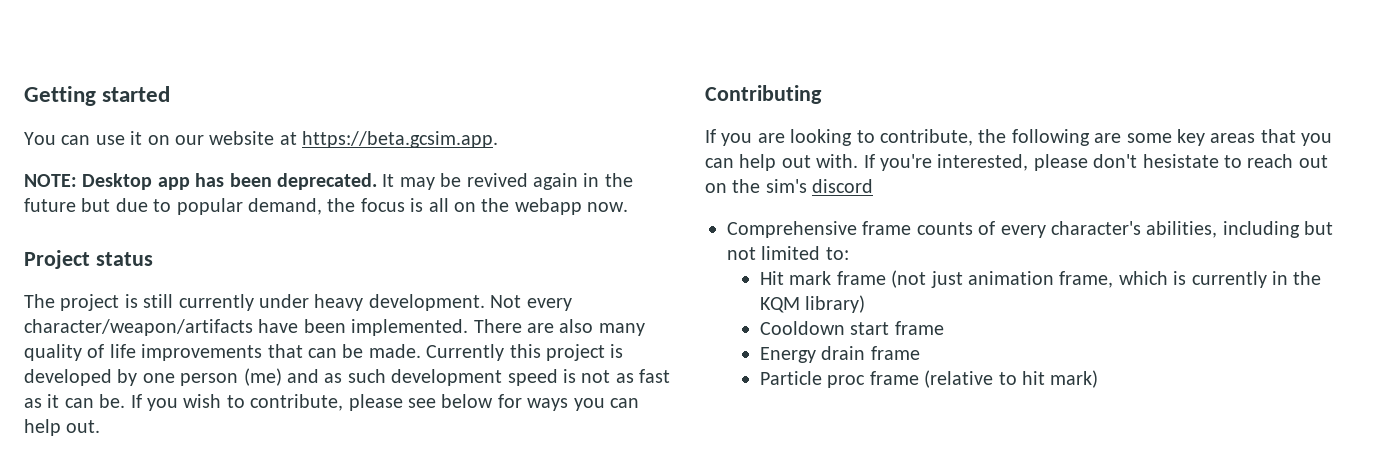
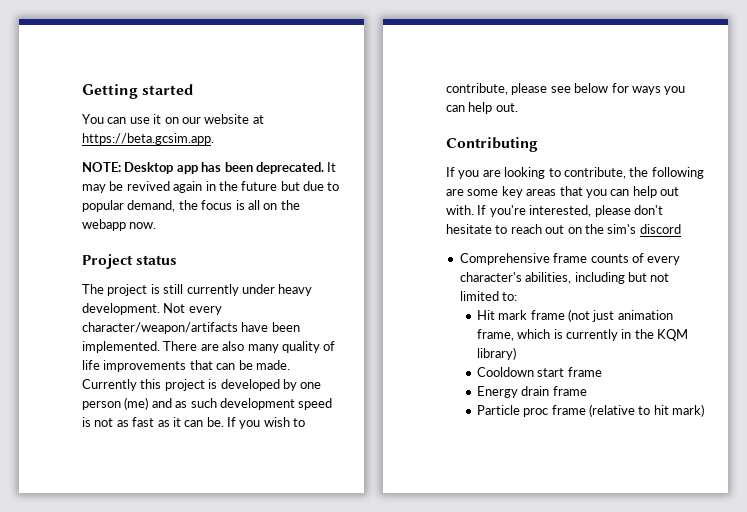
- If you're interested, please don't hesistate to reach out on the sim's discord
+ If you're interested, please don't hesitate to reach out on the sim's discord

